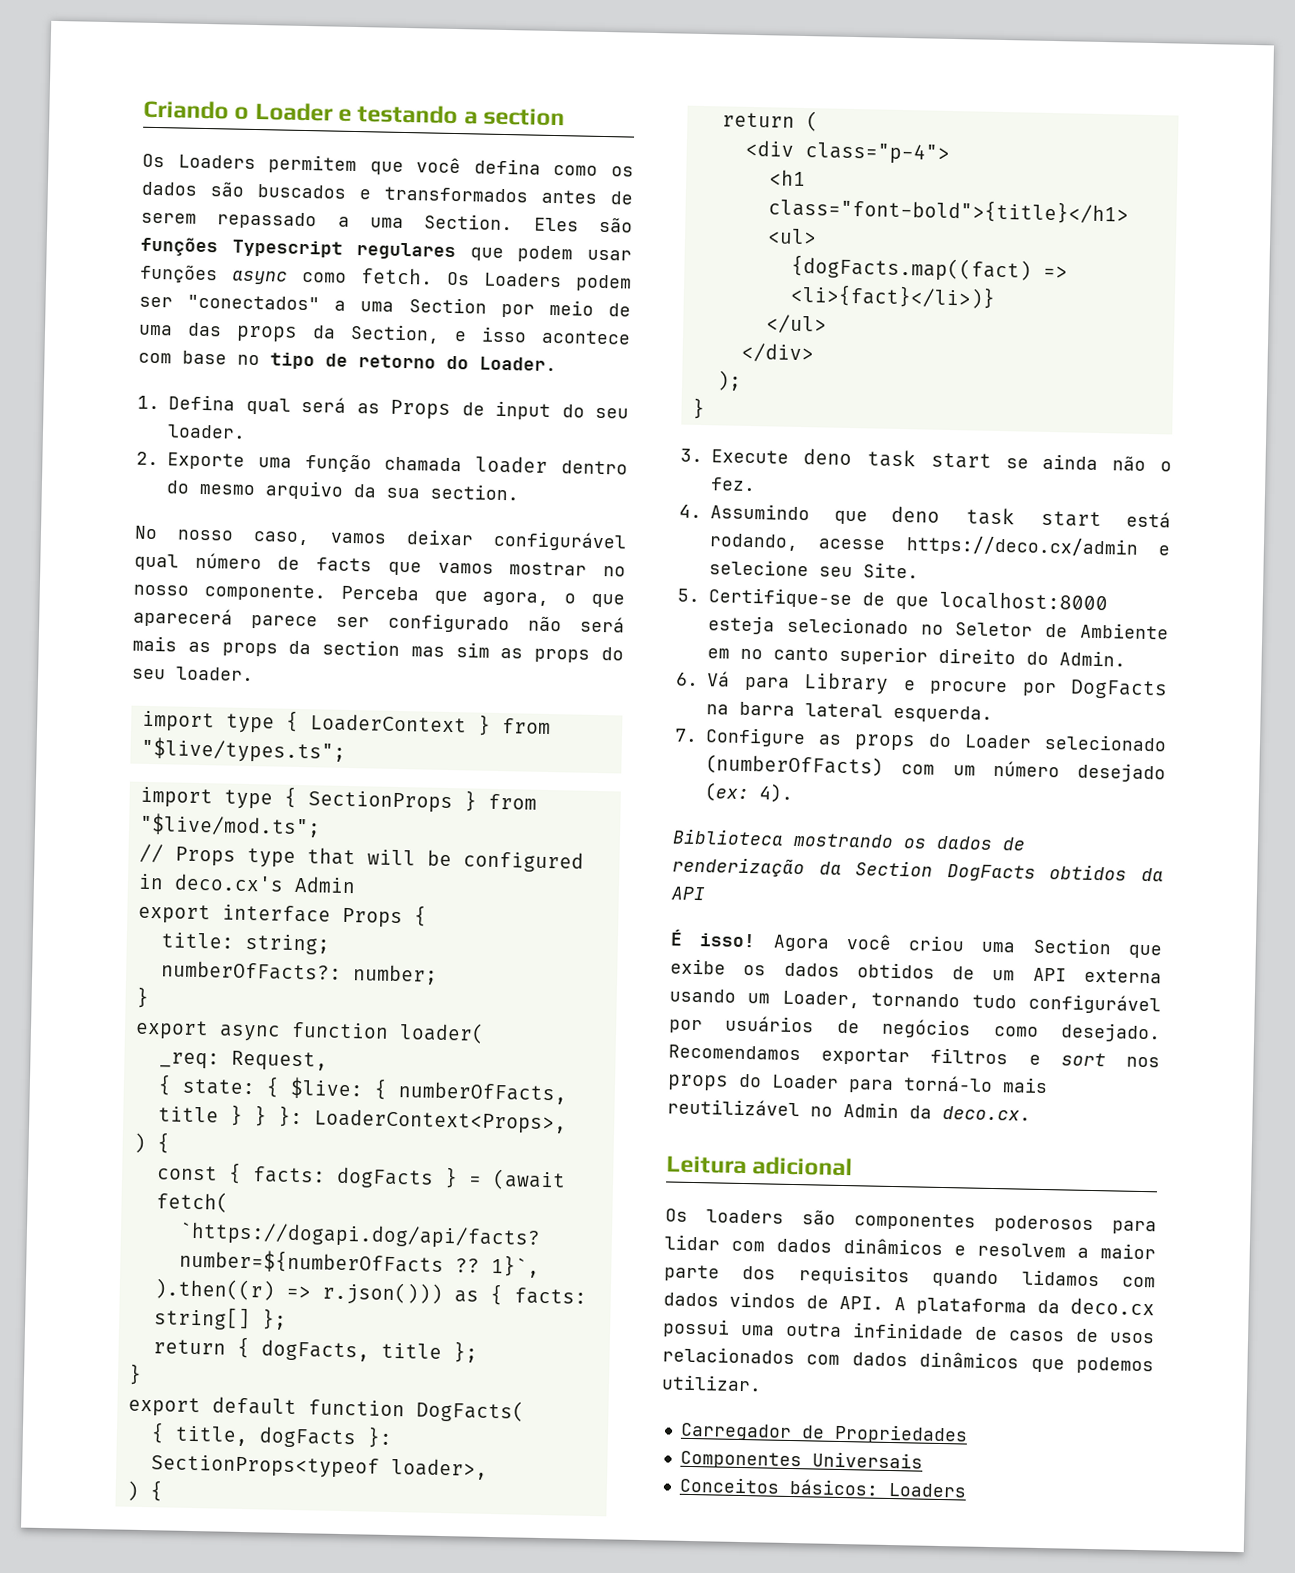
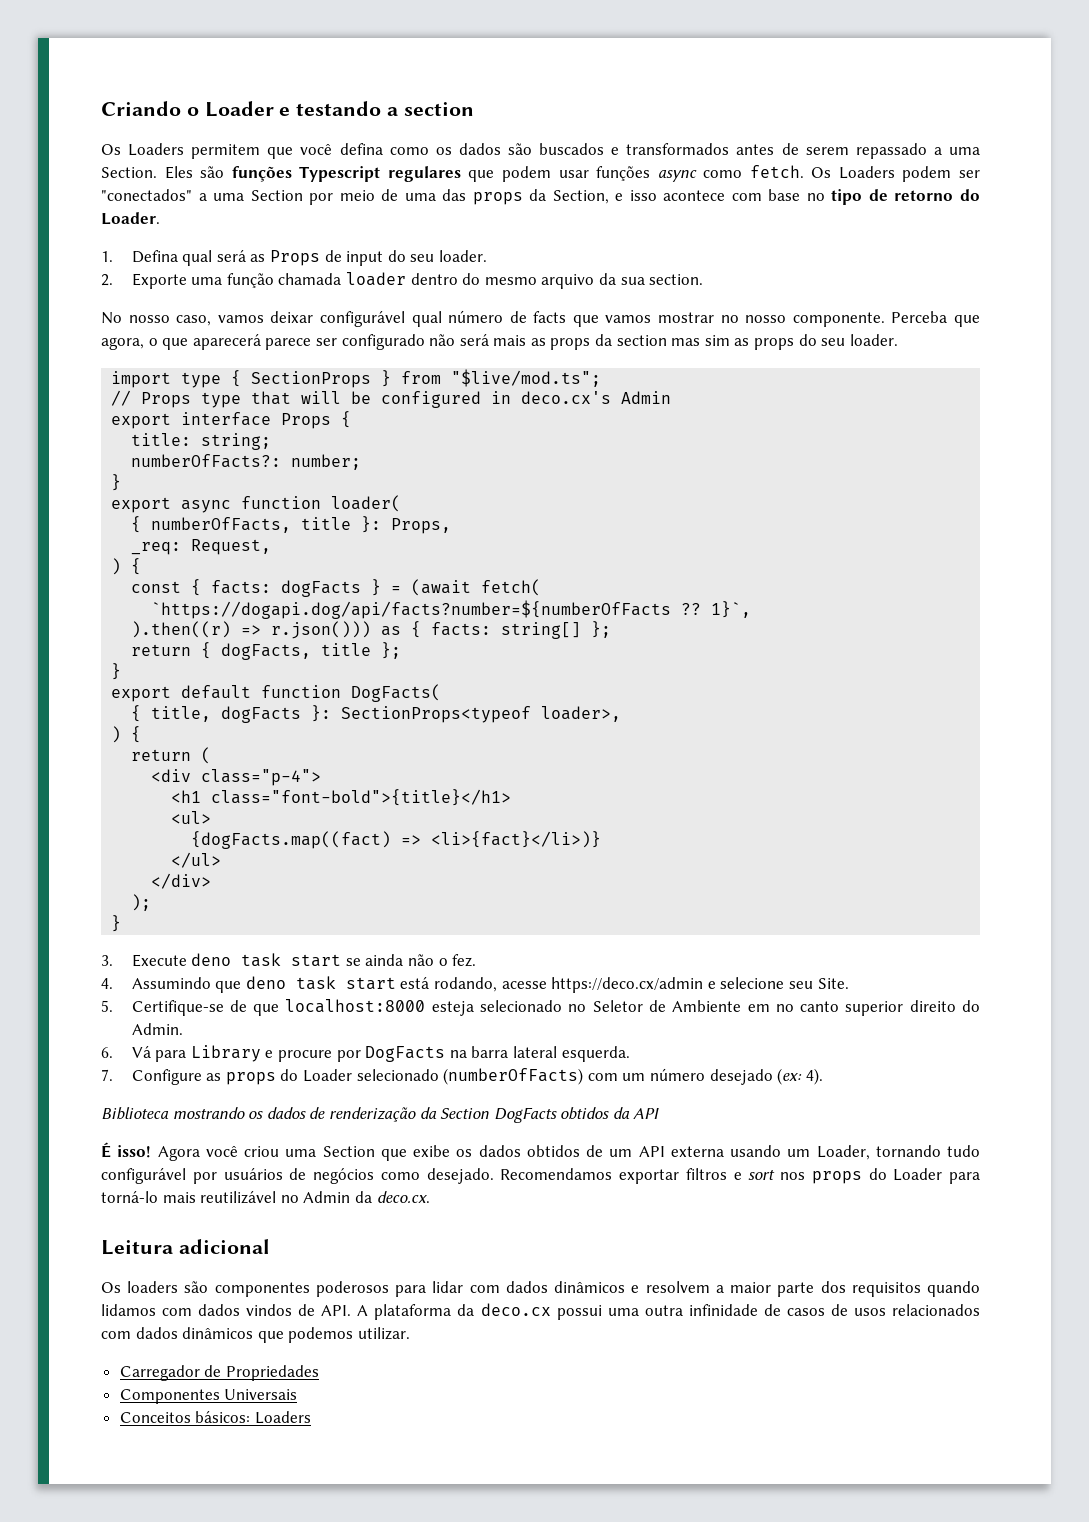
- import type { LoaderContext } from "$live/types.ts";
+ { numberOfFacts, title }: Props,
  _req: Request,
- { state: { $live: { numberOfFacts, title } } }: LoaderContext<Props>,

